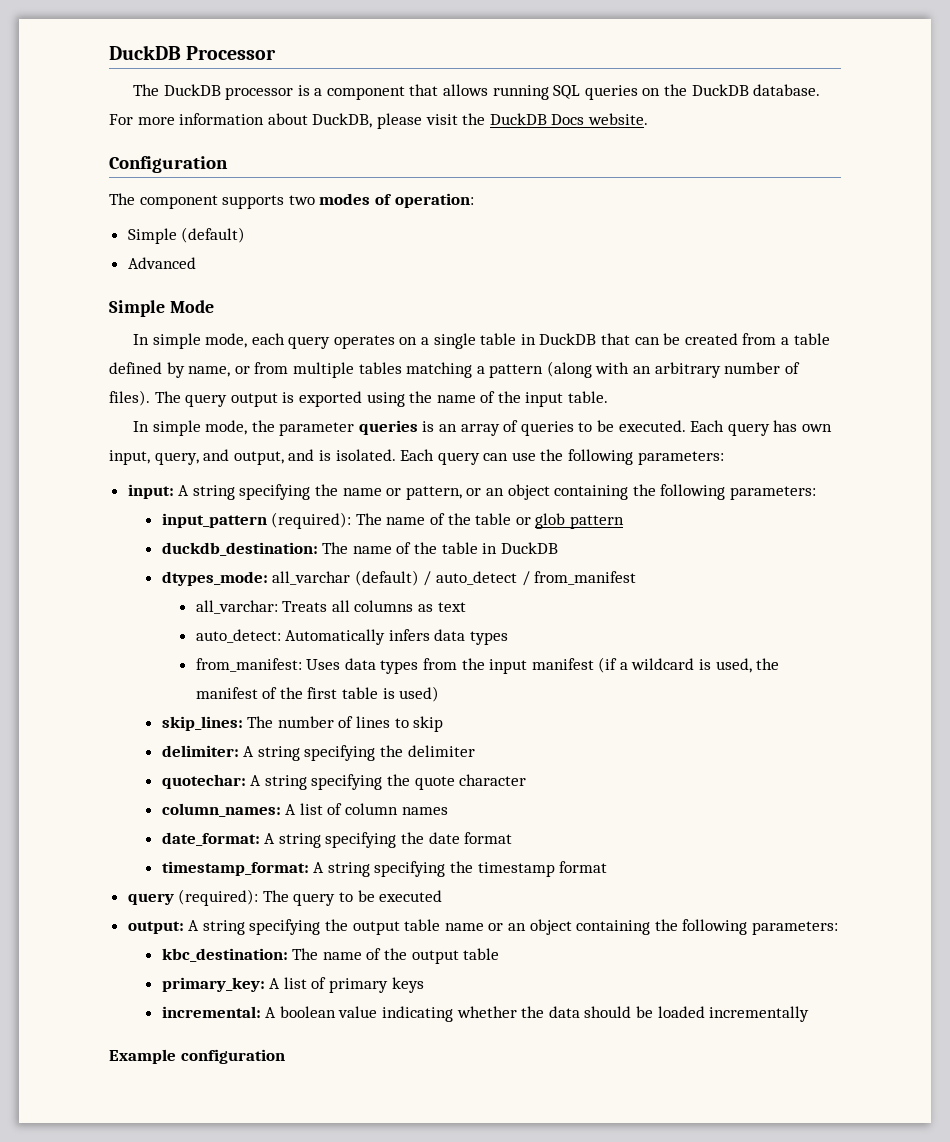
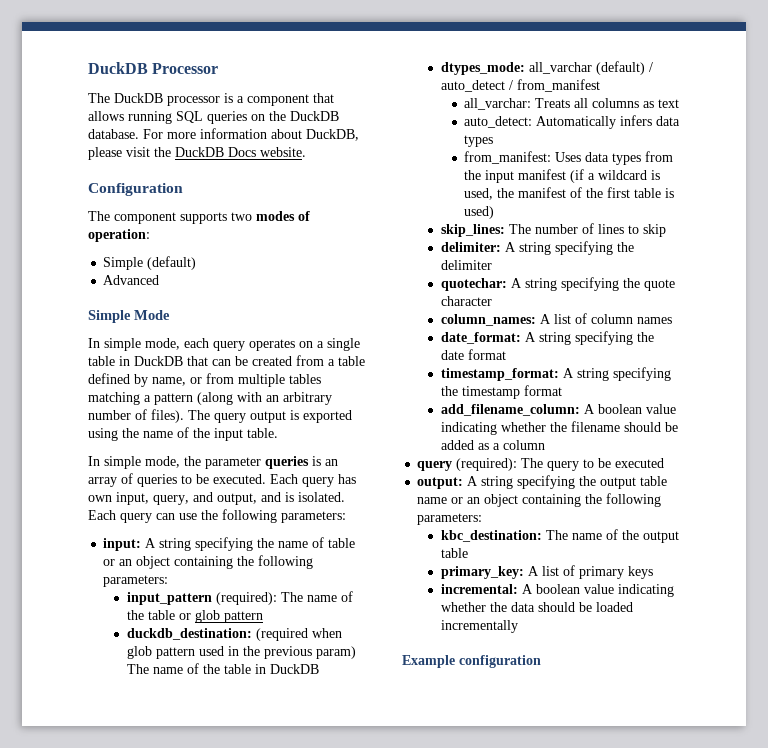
- input: A string specifying the name or pattern, or an object containing the following parameters:
+ input: A string specifying the name of table or an object containing the following parameters:
- duckdb_destination: The name of the table in DuckDB
+ duckdb_destination: (required when glob pattern used in the previous param) The name of the table in DuckDB
+ add_filename_column: A boolean value indicating whether the filename should be added as a column

